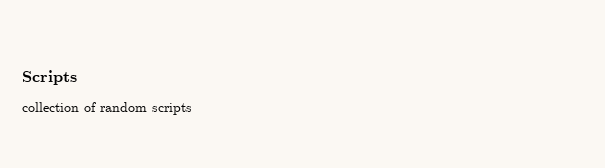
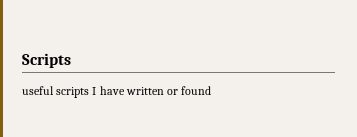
- collection of random scripts
+ useful scripts I have written or found

